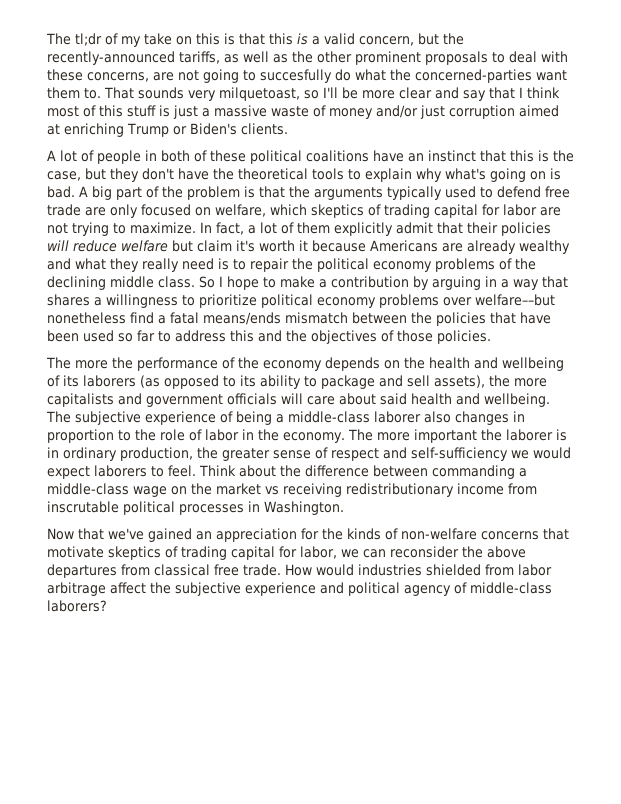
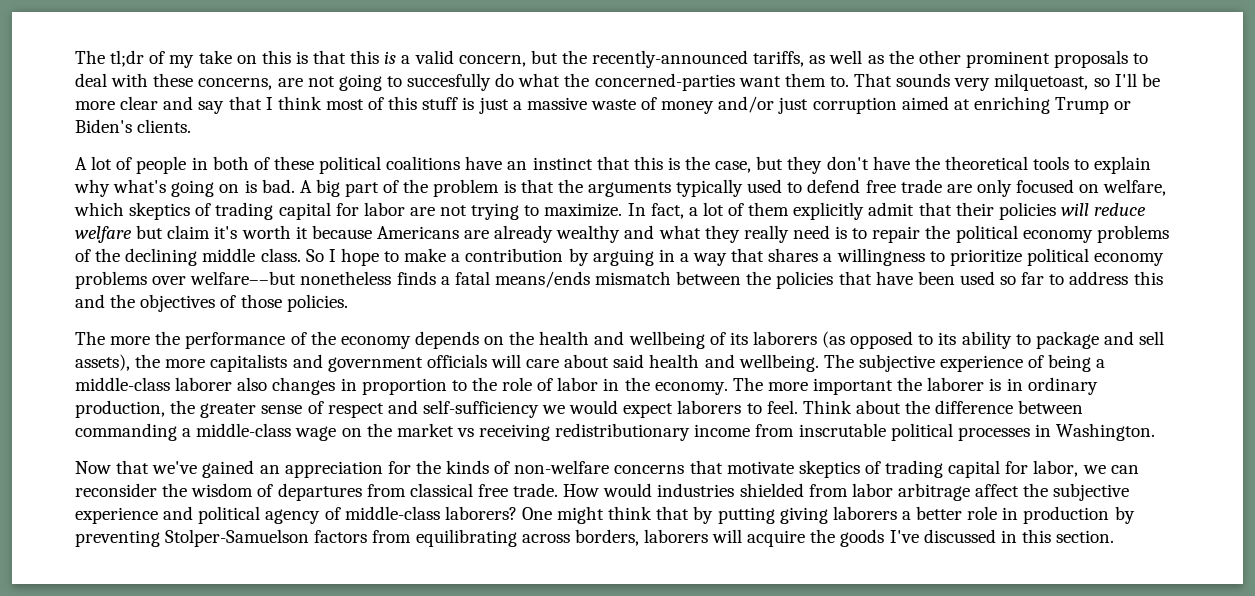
- So I hope to make a contribution by arguing in a way that shares a willingness to prioritize political economy problems over welfare––but nonetheless find a fatal means/ends mismatch between the policies that have been used so far to address this and the objectives of those policies.
+ So I hope to make a contribution by arguing in a way that shares a willingness to prioritize political economy problems over welfare––but nonetheless finds a fatal means/ends mismatch between the policies that have been used so far to address this and the objectives of those policies.
- Now that we've gained an appreciation for the kinds of non-welfare concerns that motivate skeptics of trading capital for labor, we can reconsider the above departures from classical free trade.
+ Now that we've gained an appreciation for the kinds of non-welfare concerns that motivate skeptics of trading capital for labor, we can reconsider the wisdom of departures from classical free trade.
+ One might think that by putting giving laborers a better role in production by preventing Stolper-Samuelson factors from equilibrating across borders, laborers will acquire the goods I've discussed in this section.

